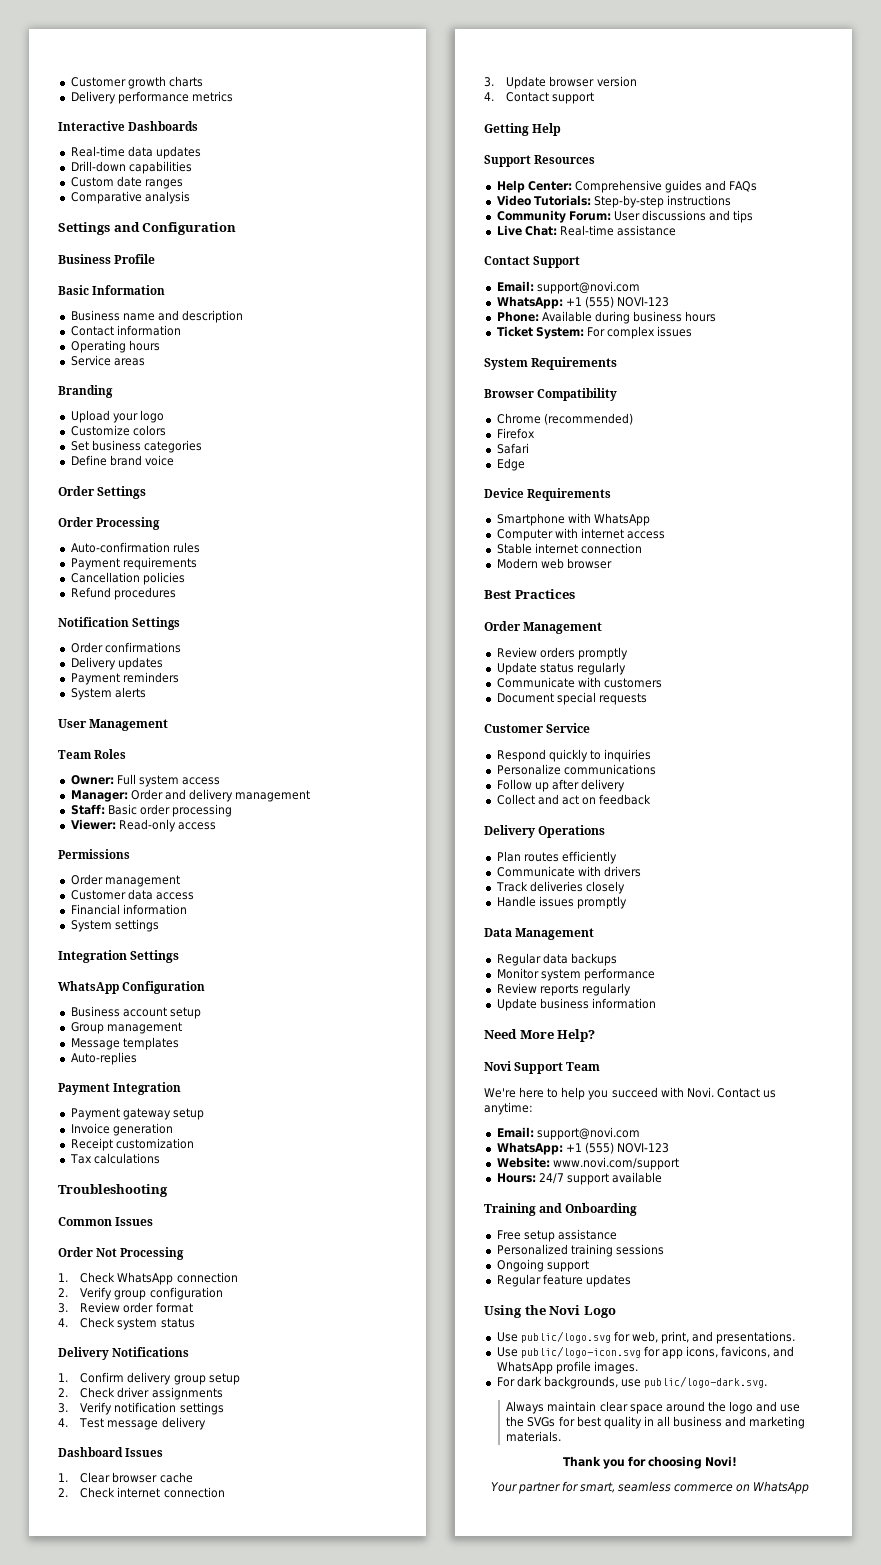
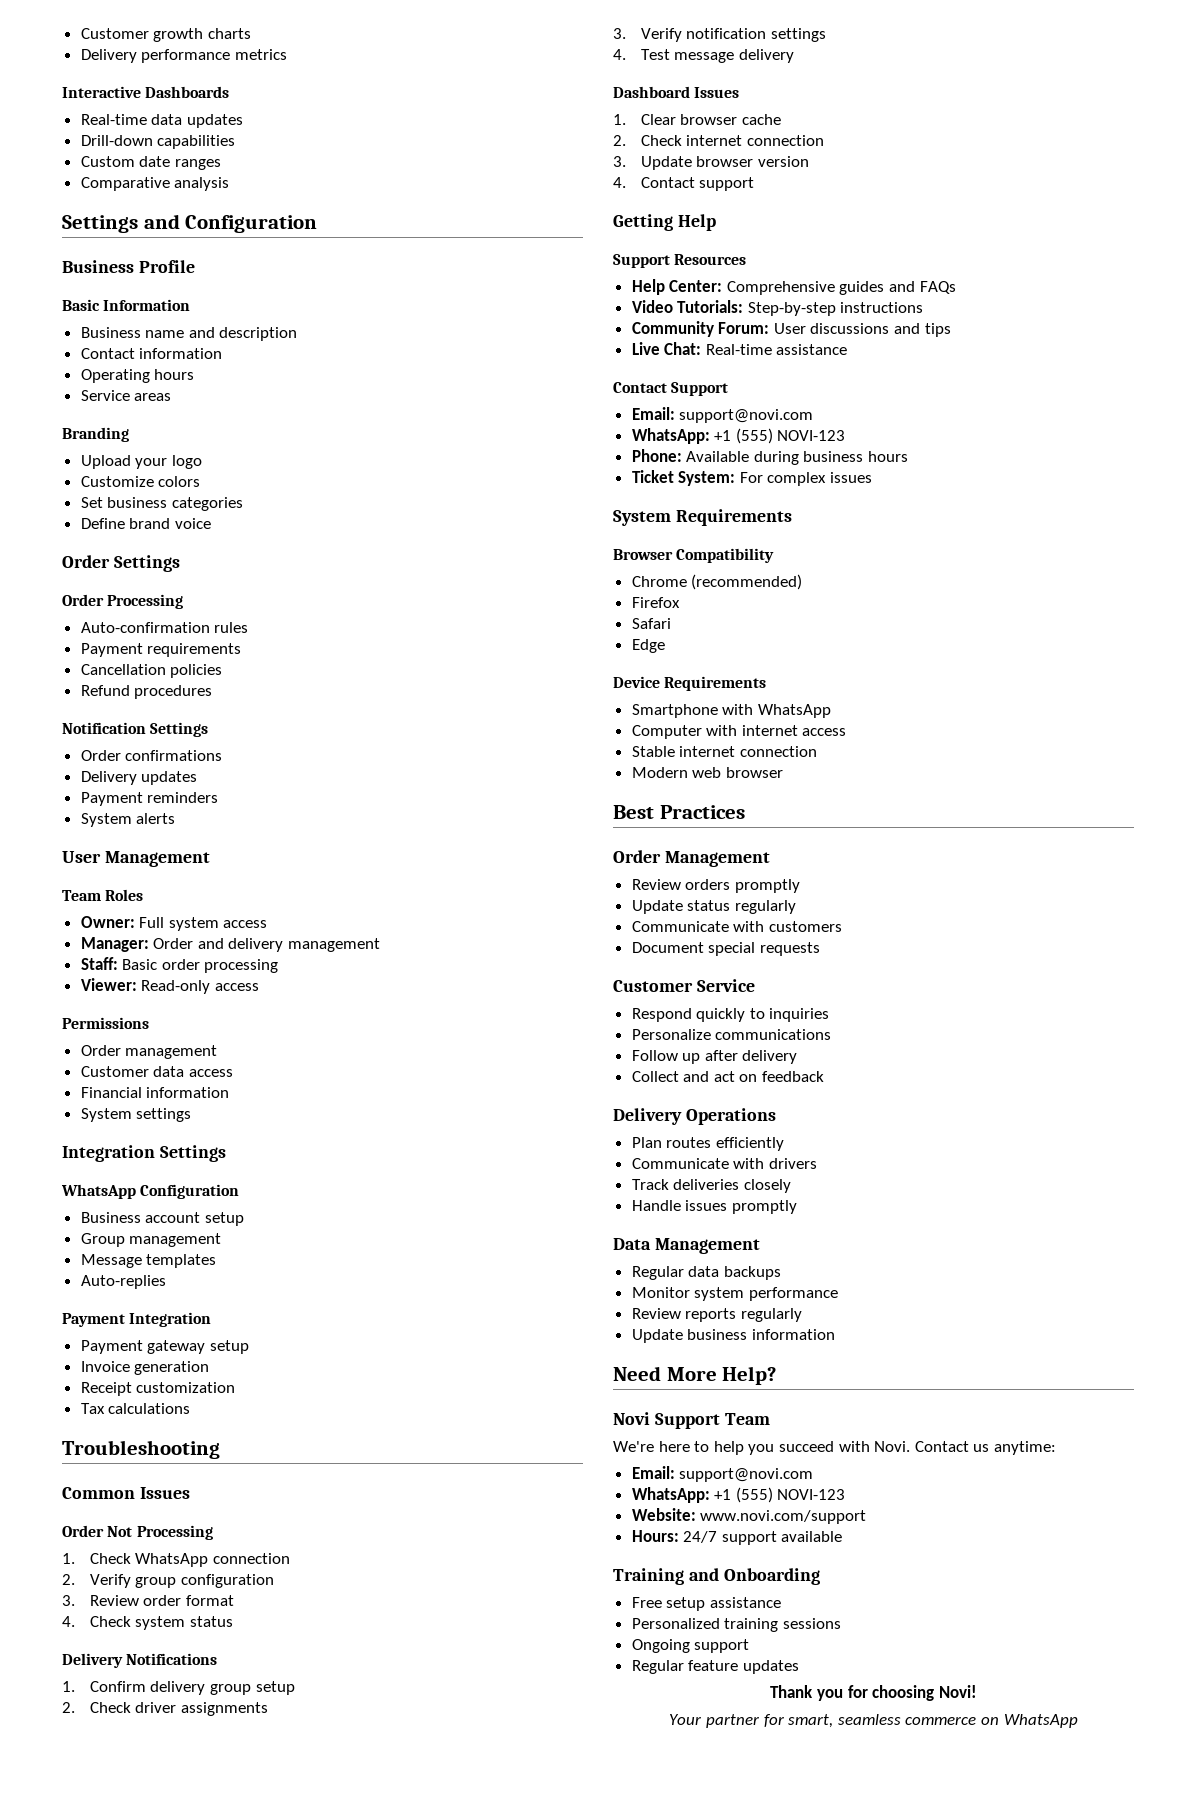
- Using the Novi Logo
- Use public/logo.svg for web, print, and presentations.
- Use public/logo-icon.svg for app icons, favicons, and WhatsApp profile images.
- For dark backgrounds, use public/logo-dark.svg.
- Always maintain clear space around the logo and use the SVGs for best quality in all business and marketing materials.

